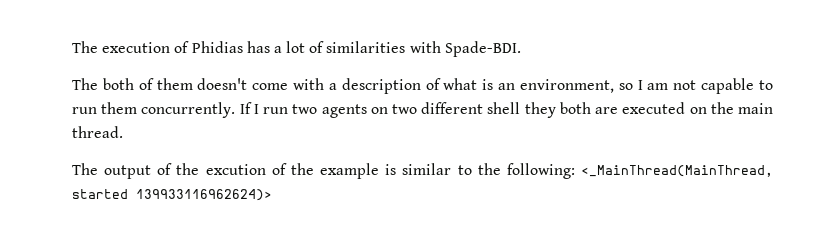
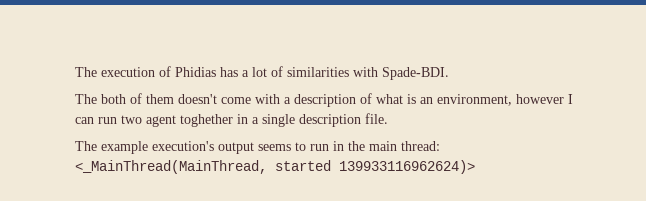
- The both of them doesn't come with a description of what is an environment, so I am not capable to run them concurrently. If I run two agents on two different shell they both are executed on the main thread.
- The output of the excution of the example is similar to the following: <_MainThread(MainThread, started 139933116962624)>
+ The both of them doesn't come with a description of what is an environment, however I can run two agent toghether in a single description file.
+ The example execution's output seems to run in the main thread: <_MainThread(MainThread, started 139933116962624)>

